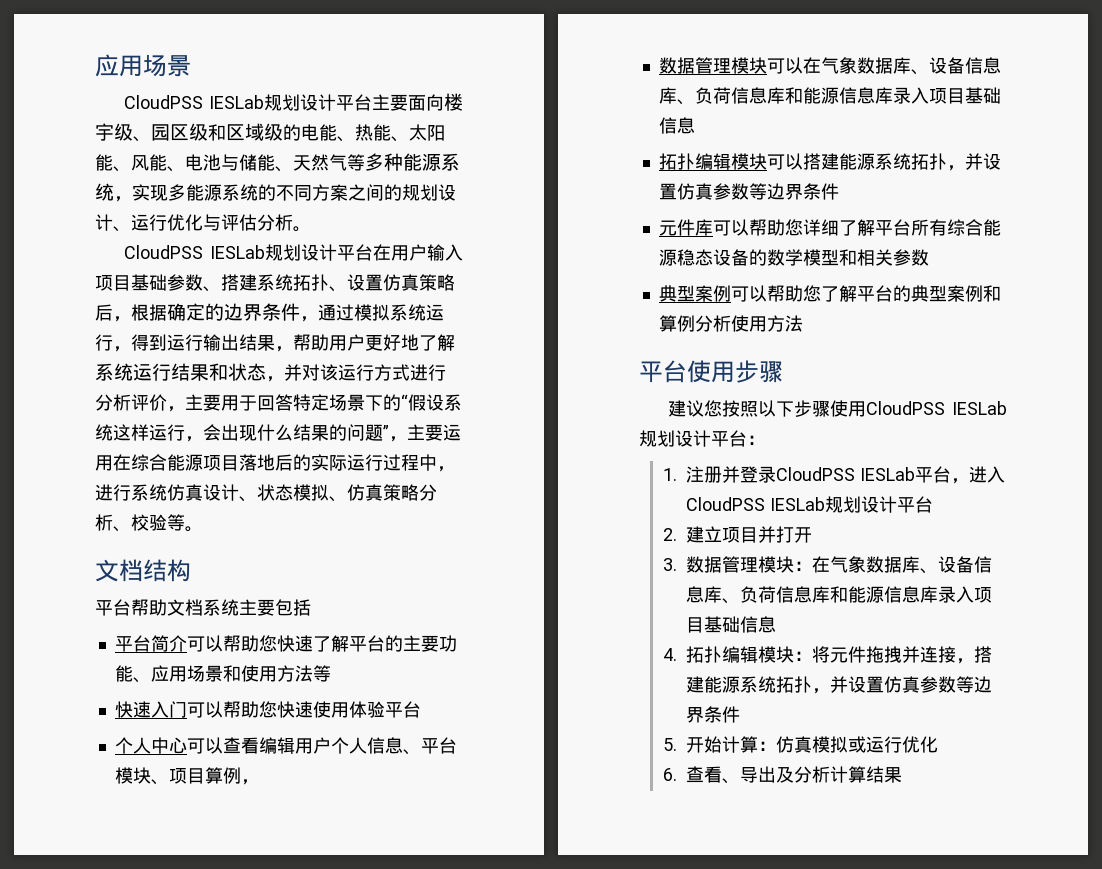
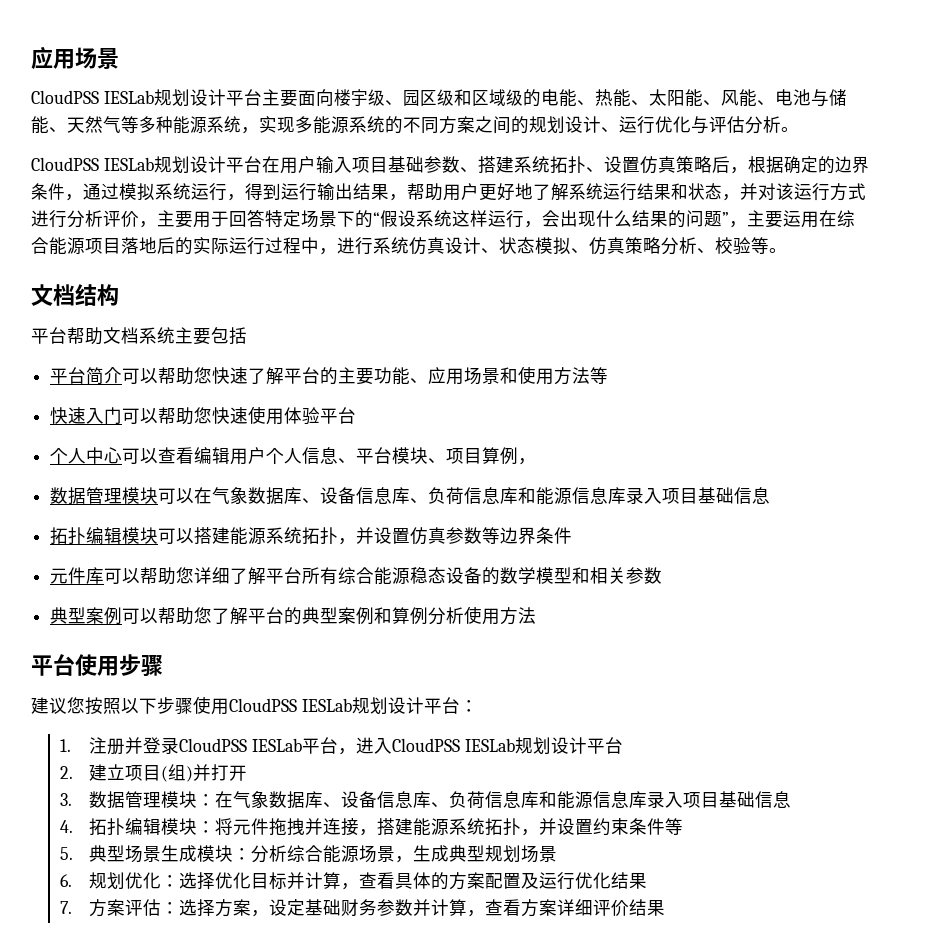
- 2.建立项目并打开
+ 2.建立项目(组)并打开
- 4.拓扑编辑模块：将元件拖拽并连接，搭建能源系统拓扑，并设置仿真参数等边界条件
+ 4.拓扑编辑模块：将元件拖拽并连接，搭建能源系统拓扑，并设置约束条件等
- 5.开始计算：仿真模拟或运行优化
- 6.查看、导出及分析计算结果
+ 5.典型场景生成模块：分析综合能源场景，生成典型规划场景
+ 6.规划优化：选择优化目标并计算，查看具体的方案配置及运行优化结果
+ 7.方案评估：选择方案，设定基础财务参数并计算，查看方案详细评价结果

